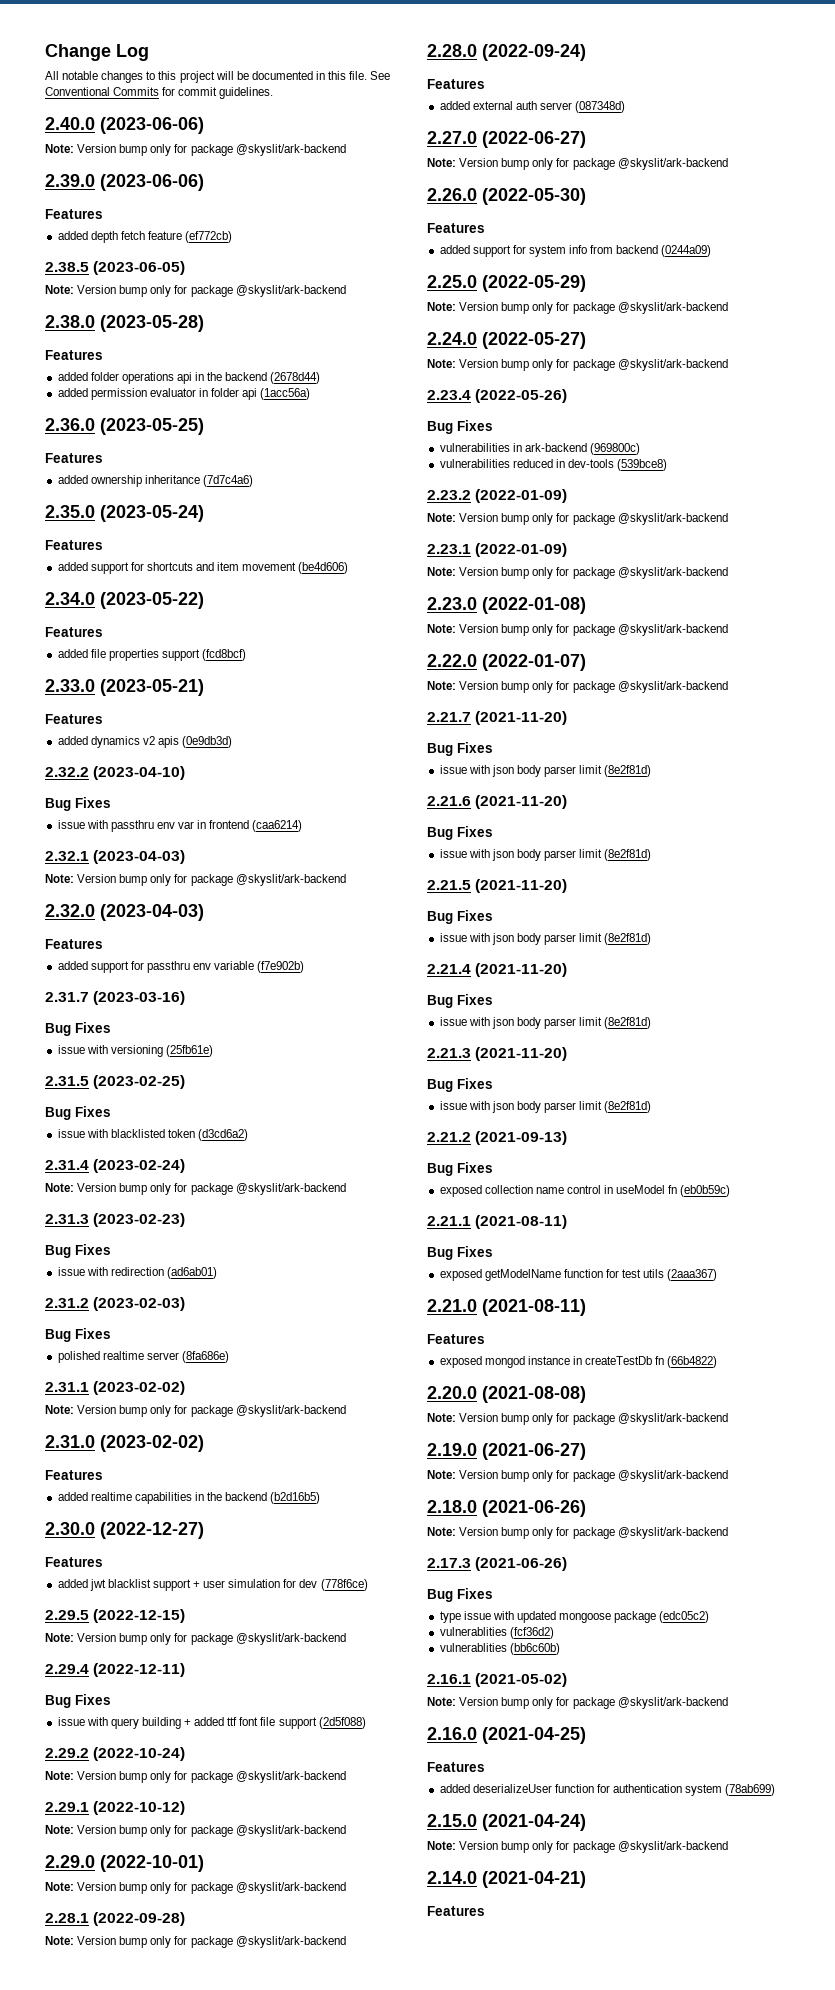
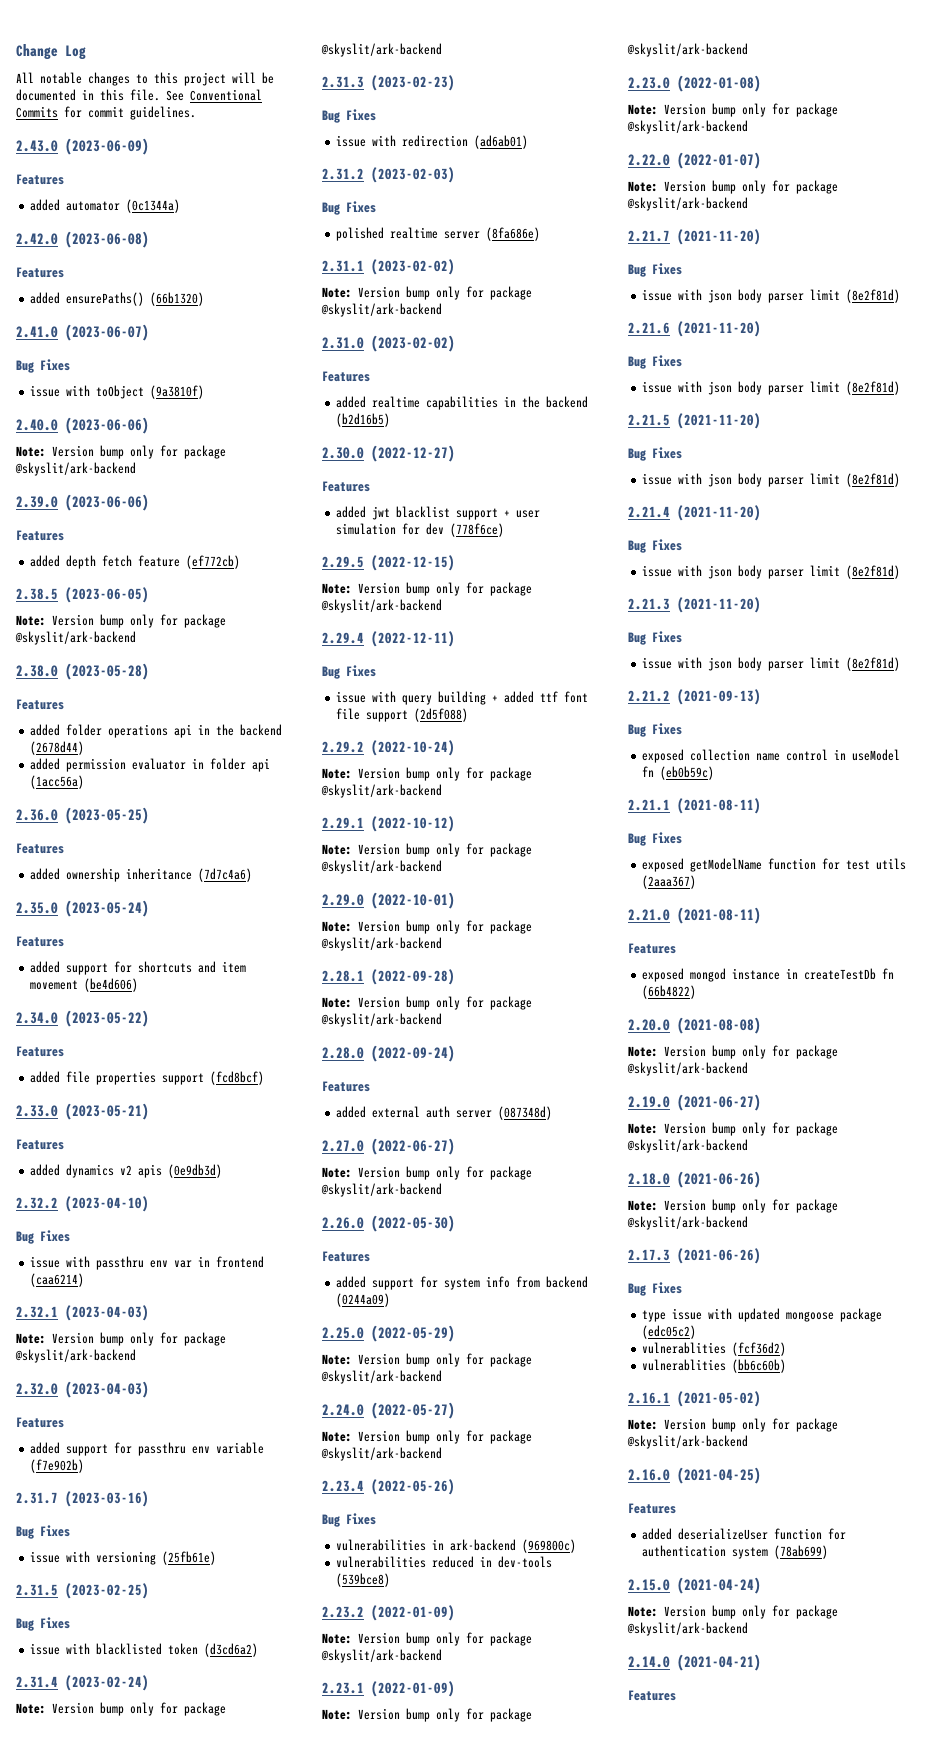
+ 2.43.0 (2023-06-09)
+ Features
+ added automator (0c1344a)
+ 2.42.0 (2023-06-08)
+ Features
+ added ensurePaths() (66b1320)
+ 2.41.0 (2023-06-07)
+ Bug Fixes
+ issue with toObject (9a3810f)

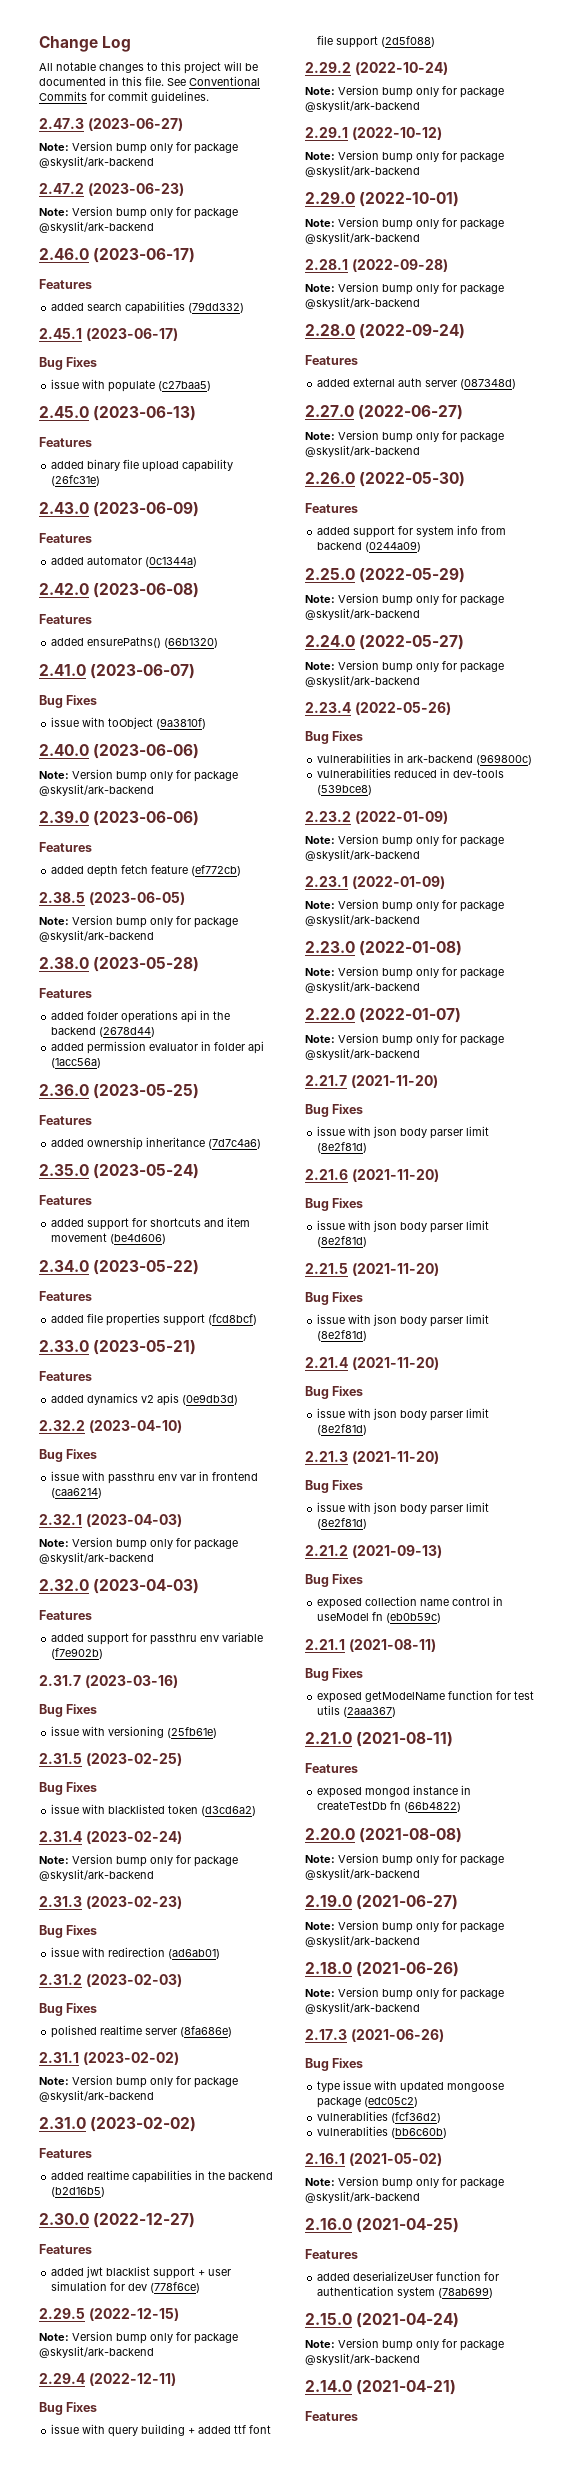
+ 2.47.3 (2023-06-27)
+ Note: Version bump only for package @skyslit/ark-backend
+ 2.47.2 (2023-06-23)
+ Note: Version bump only for package @skyslit/ark-backend
+ 2.46.0 (2023-06-17)
+ Features
+ added search capabilities (79dd332)
+ 2.45.1 (2023-06-17)
+ Bug Fixes
+ issue with populate (c27baa5)
+ 2.45.0 (2023-06-13)
+ Features
+ added binary file upload capability (26fc31e)

